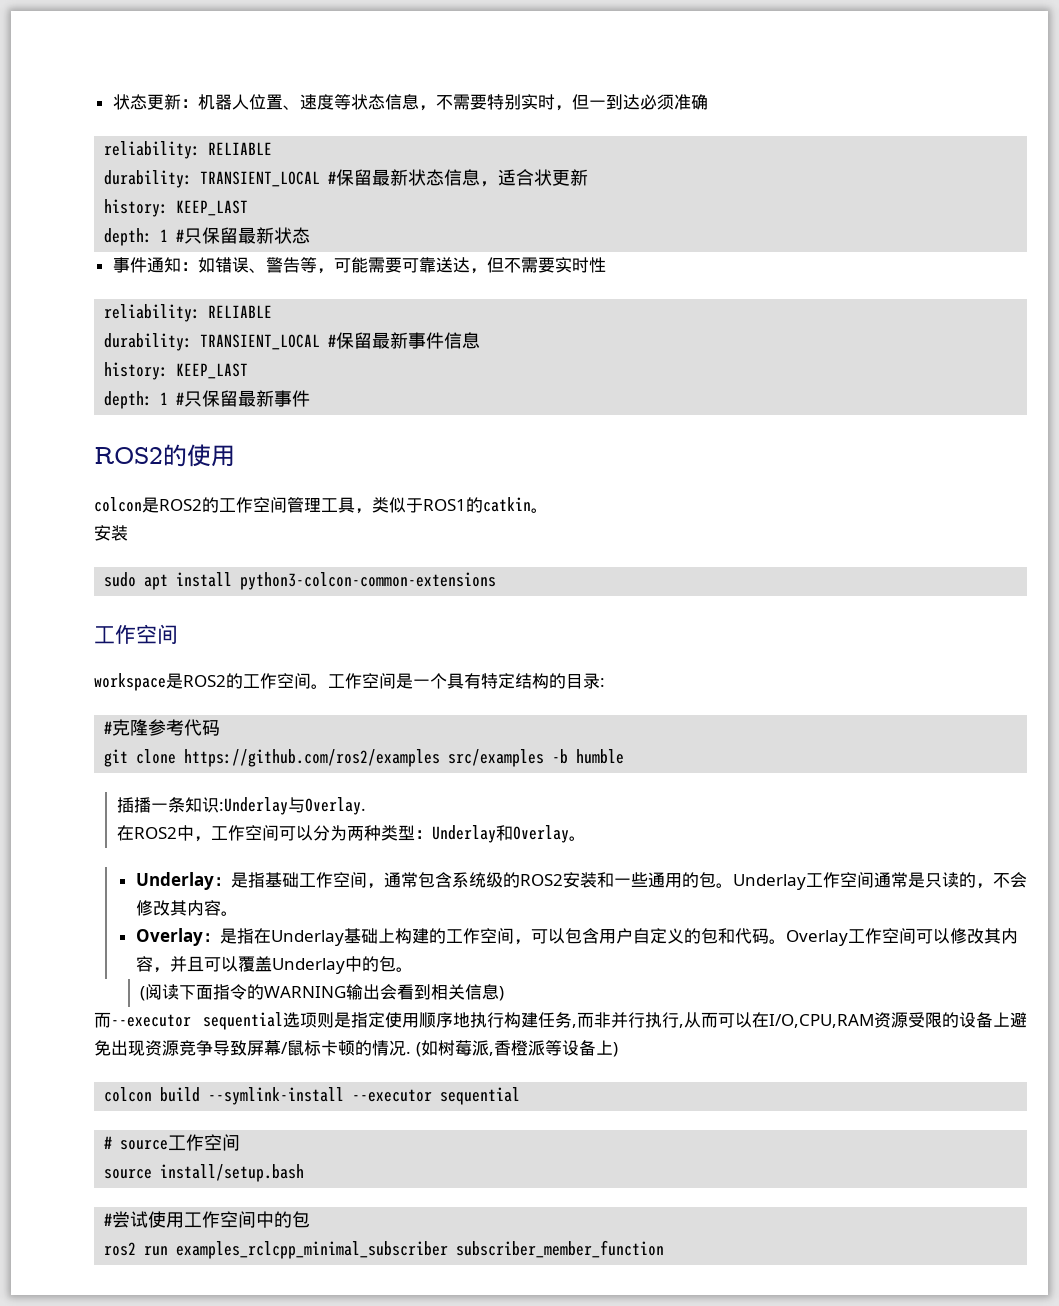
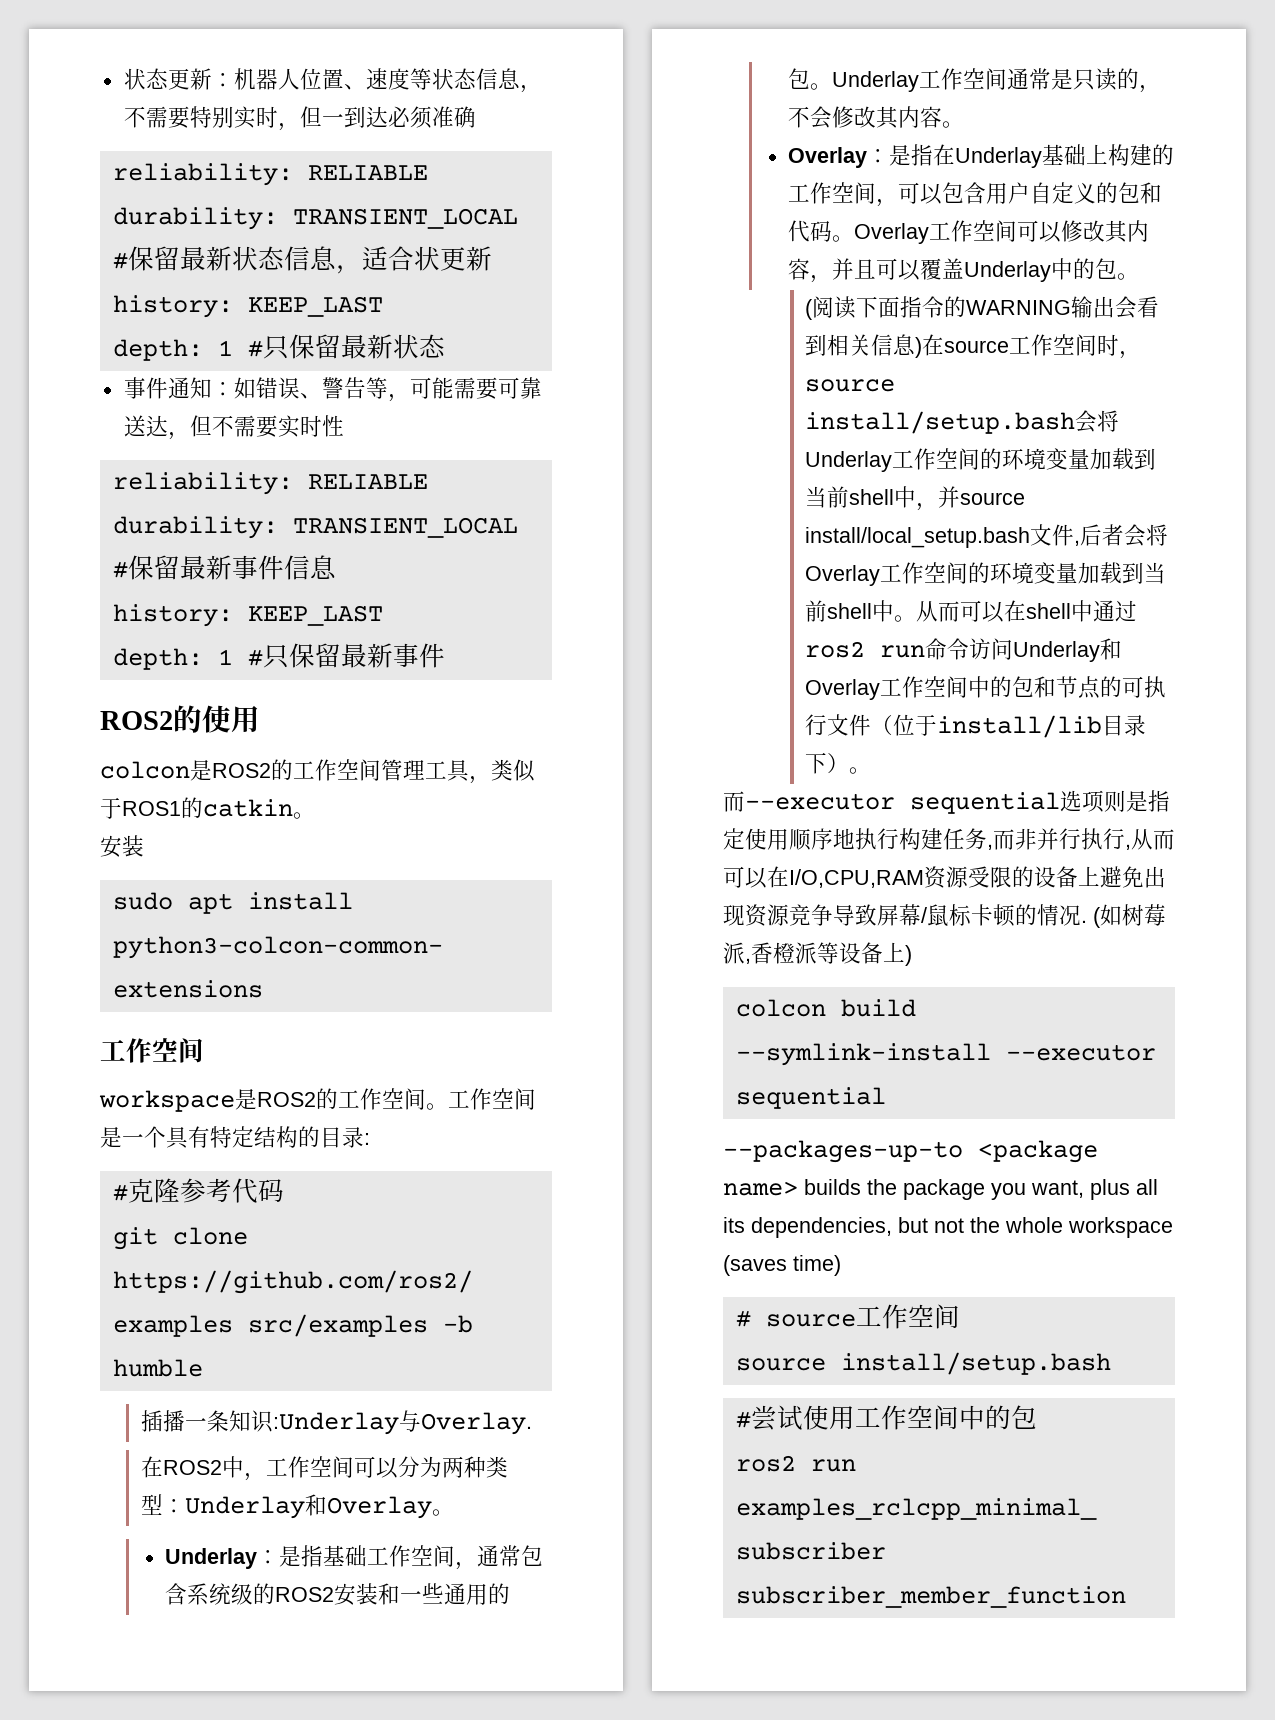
- (阅读下面指令的WARNING输出会看到相关信息)
+ (阅读下面指令的WARNING输出会看到相关信息)在source工作空间时，source install/setup.bash会将Underlay工作空间的环境变量加载到当前shell中，并source install/local_setup.bash文件,后者会将Overlay工作空间的环境变量加载到当前shell中。从而可以在shell中通过ros2 run命令访问Underlay和Overlay工作空间中的包和节点的可执行文件（位于install/lib目录下）。
+ --packages-up-to <package name> builds the package you want, plus all its dependencies, but not the whole workspace (saves time)

